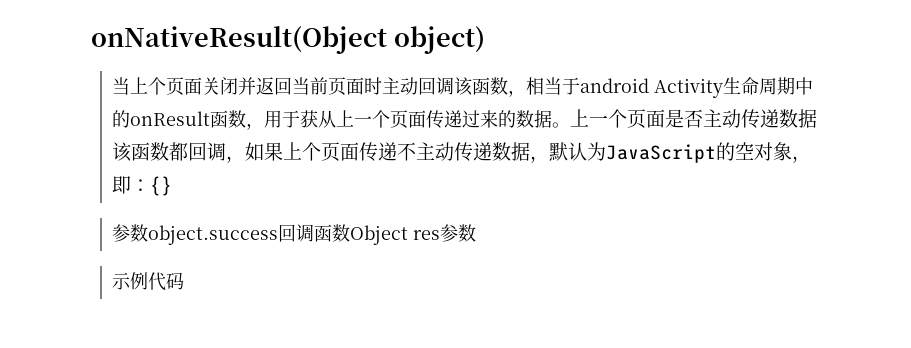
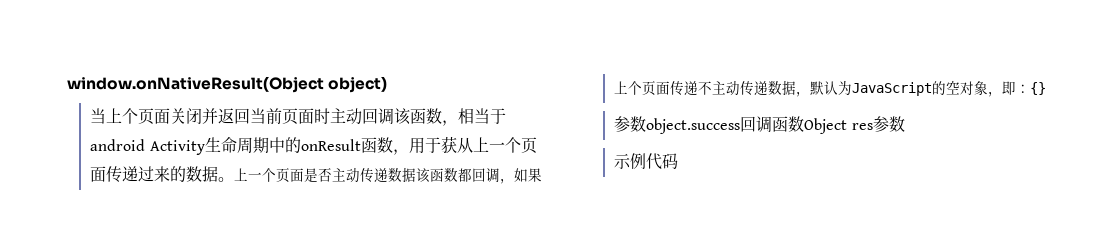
- onNativeResult(Object object)
+ window.onNativeResult(Object object)

